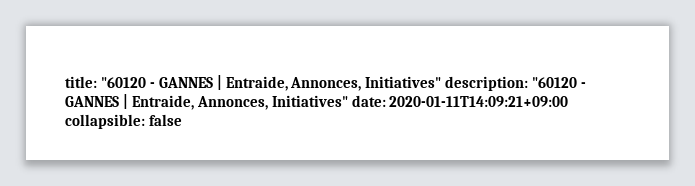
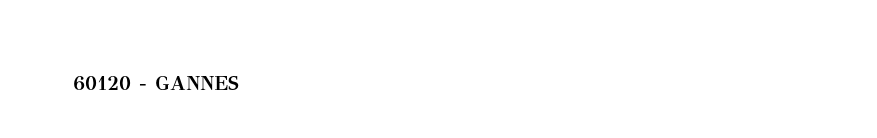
- title: "60120 - GANNES | Entraide, Annonces, Initiatives" description: "60120 - GANNES | Entraide, Annonces, Initiatives" date: 2020-01-11T14:09:21+09:00 collapsible: false
+ 60120 - GANNES

